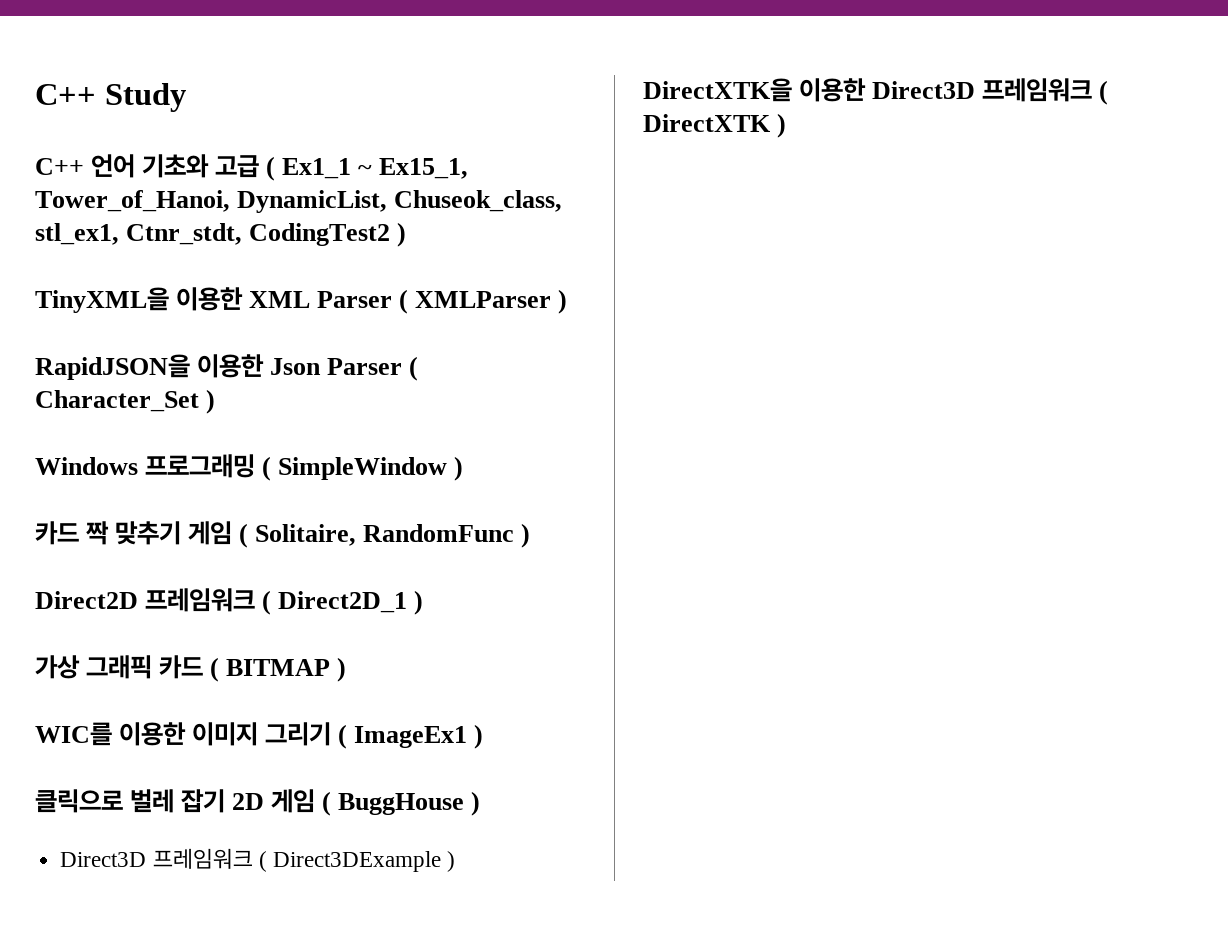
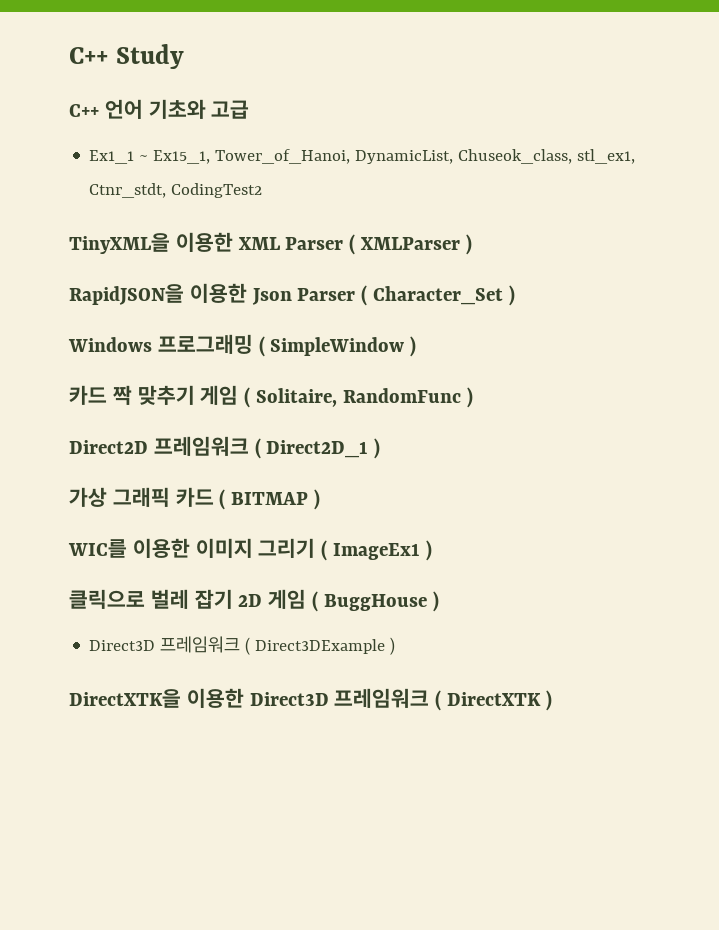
- C++ 언어 기초와 고급 ( Ex1_1 ~ Ex15_1, Tower_of_Hanoi, DynamicList, Chuseok_class, stl_ex1, Ctnr_stdt, CodingTest2 )
+ C++ 언어 기초와 고급
+ Ex1_1 ~ Ex15_1, Tower_of_Hanoi, DynamicList, Chuseok_class, stl_ex1, Ctnr_stdt, CodingTest2

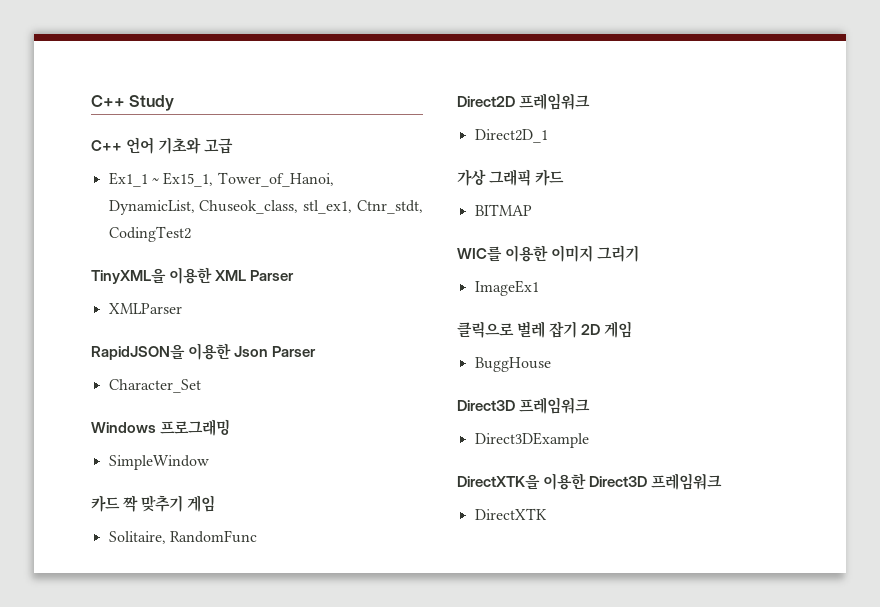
- TinyXML을 이용한 XML Parser ( XMLParser )
+ TinyXML을 이용한 XML Parser
+ XMLParser
- RapidJSON을 이용한 Json Parser ( Character_Set )
+ RapidJSON을 이용한 Json Parser
+ Character_Set
- Windows 프로그래밍 ( SimpleWindow )
+ Windows 프로그래밍
+ SimpleWindow
- 카드 짝 맞추기 게임 ( Solitaire, RandomFunc )
+ 카드 짝 맞추기 게임
+ Solitaire, RandomFunc
- Direct2D 프레임워크 ( Direct2D_1 )
+ Direct2D 프레임워크
+ Direct2D_1
- 가상 그래픽 카드 ( BITMAP )
+ 가상 그래픽 카드
+ BITMAP
- WIC를 이용한 이미지 그리기 ( ImageEx1 )
+ WIC를 이용한 이미지 그리기
+ ImageEx1
- 클릭으로 벌레 잡기 2D 게임 ( BuggHouse )
- Direct3D 프레임워크 ( Direct3DExample )
+ 클릭으로 벌레 잡기 2D 게임
+ BuggHouse
+ Direct3D 프레임워크
+ Direct3DExample
- DirectXTK을 이용한 Direct3D 프레임워크 ( DirectXTK )
+ DirectXTK을 이용한 Direct3D 프레임워크
+ DirectXTK

